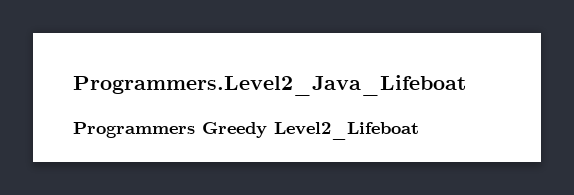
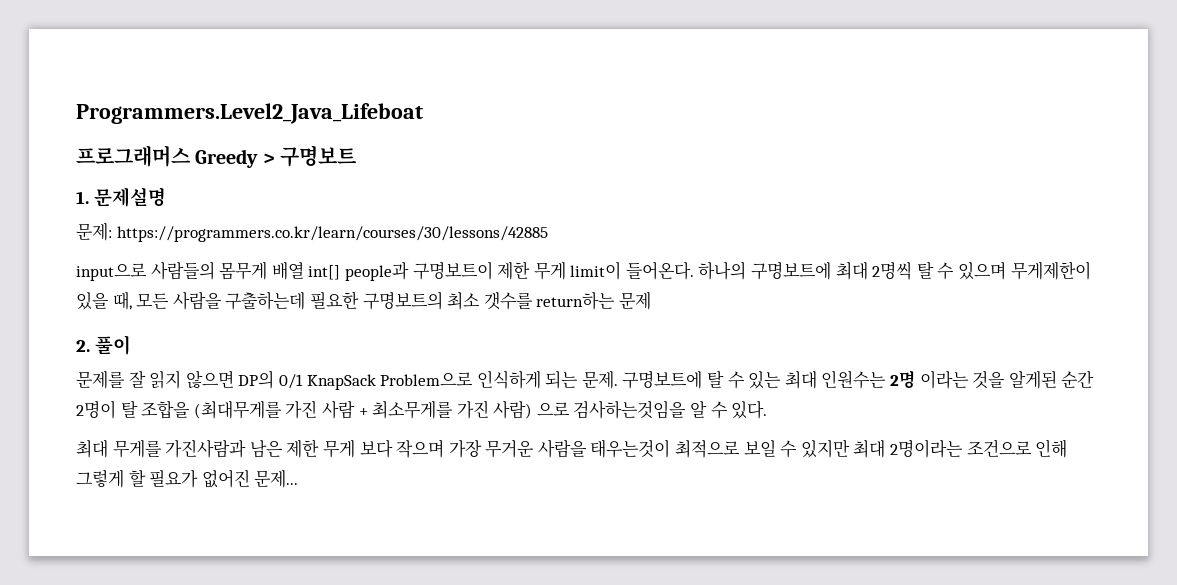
- Programmers Greedy Level2_Lifeboat
+ 프로그래머스 Greedy > 구명보트
+ 1. 문제설명
+ 문제: https://programmers.co.kr/learn/courses/30/lessons/42885
+ input으로 사람들의 몸무게 배열 int[] people과 구명보트이 제한 무게 limit이 들어온다. 하나의 구명보트에 최대 2명씩 탈 수 있으며 무게제한이 있을 때, 모든 사람을 구출하는데 필요한 구명보트의 최소 갯수를 return하는 문제
+ 2. 풀이
+ 문제를 잘 읽지 않으면 DP의 0/1 KnapSack Problem으로 인식하게 되는 문제. 구명보트에 탈 수 있는 최대 인원수는 2명 이라는 것을 알게된 순간 2명이 탈 조합을 (최대무게를 가진 사람 + 최소무게를 가진 사람) 으로 검사하는것임을 알 수 있다.
+ 최대 무게를 가진사람과 남은 제한 무게 보다 작으며 가장 무거운 사람을 태우는것이 최적으로 보일 수 있지만 최대 2명이라는 조건으로 인해 그렇게 할 필요가 없어진 문제...

